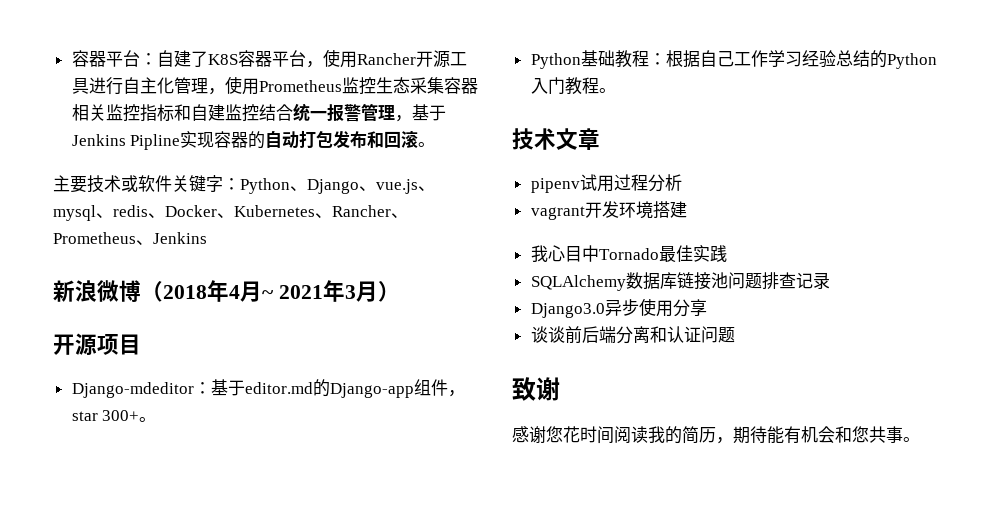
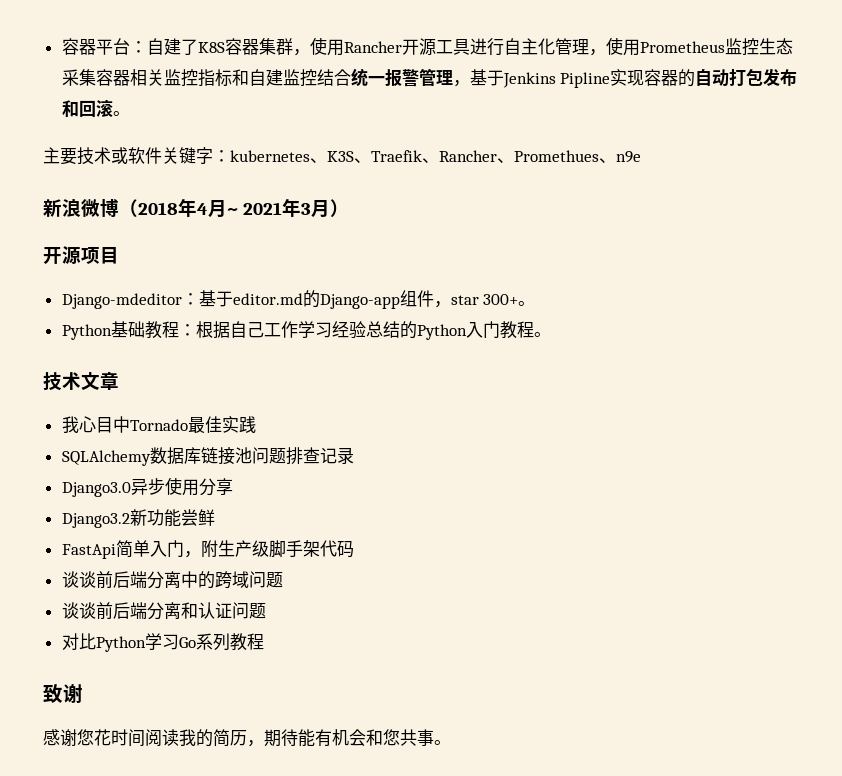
- 容器平台：自建了K8S容器平台，使用Rancher开源工具进行自主化管理，使用Prometheus监控生态采集容器相关监控指标和自建监控结合统一报警管理，基于Jenkins Pipline实现容器的自动打包发布和回滚。
+ 容器平台：自建了K8S容器集群，使用Rancher开源工具进行自主化管理，使用Prometheus监控生态采集容器相关监控指标和自建监控结合统一报警管理，基于Jenkins Pipline实现容器的自动打包发布和回滚。
- 主要技术或软件关键字：Python、Django、vue.js、mysql、redis、Docker、Kubernetes、Rancher、Prometheus、Jenkins
+ 主要技术或软件关键字：kubernetes、K3S、Traefik、Rancher、Promethues、n9e
- pipenv试用过程分析
- vagrant开发环境搭建
+ Django3.2新功能尝鲜
+ FastApi简单入门，附生产级脚手架代码
+ 谈谈前后端分离中的跨域问题
+ 对比Python学习Go系列教程

